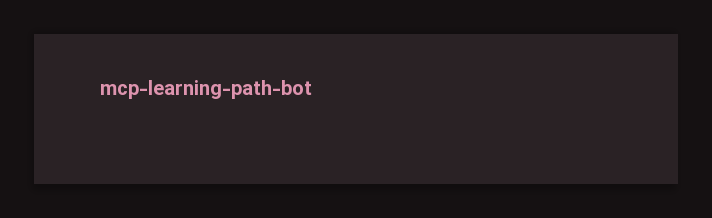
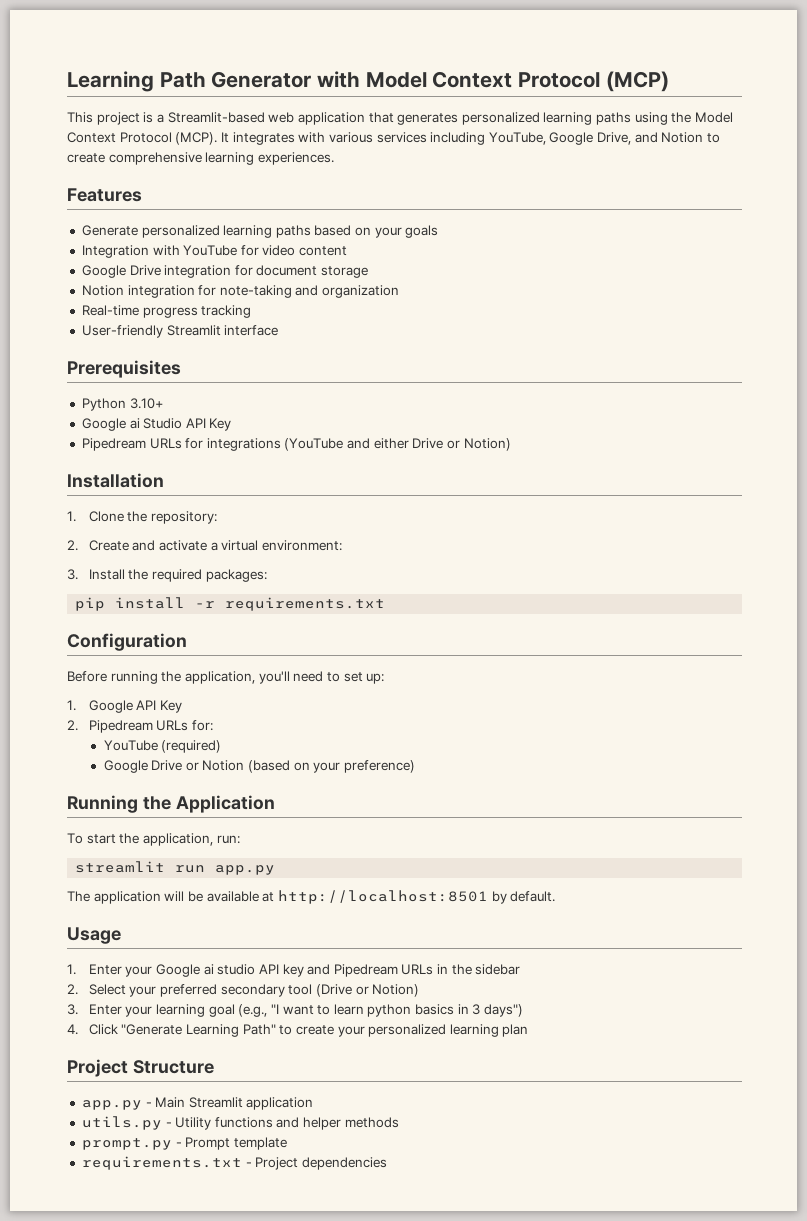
- mcp-learning-path-bot
+ Learning Path Generator with Model Context Protocol (MCP)
+ This project is a Streamlit-based web application that generates personalized learning paths using the Model Context Protocol (MCP). It integrates with various services including YouTube, Google Drive, and Notion to create comprehensive learning experiences.
+ Features
+ Generate personalized learning paths based on your goals
+ Integration with YouTube for video content
+ Google Drive integration for document storage
+ Notion integration for note-taking and organization
+ Real-time progress tracking
+ User-friendly Streamlit interface
+ Prerequisites
+ Python 3.10+
+ Google ai Studio API Key
+ Pipedream URLs for integrations (YouTube and either Drive or Notion)
+ Installation
+ 1. Clone the repository:
+ 2. Create and activate a virtual environment:
+ 3. Install the required packages:
+ pip install -r requirements.txt
+ Configuration
+ Before running the application, you'll need to set up:
+ 1. Google API Key
+ 2. Pipedream URLs for:
+ YouTube (required)
+ Google Drive or Notion (based on your preference)
+ Running the Application
+ To start the application, run:
+ streamlit run app.py
+ The application will be available at http://localhost:8501 by default.
+ Usage
+ 1. Enter your Google ai studio API key and Pipedream URLs in the sidebar
+ 2. Select your preferred secondary tool (Drive or Notion)
+ 3. Enter your learning goal (e.g., "I want to learn python basics in 3 days")
+ 4. Click "Generate Learning Path" to create your personalized learning plan
+ Project Structure
+ app.py - Main Streamlit application
+ utils.py - Utility functions and helper methods
+ prompt.py - Prompt template
+ requirements.txt - Project dependencies

